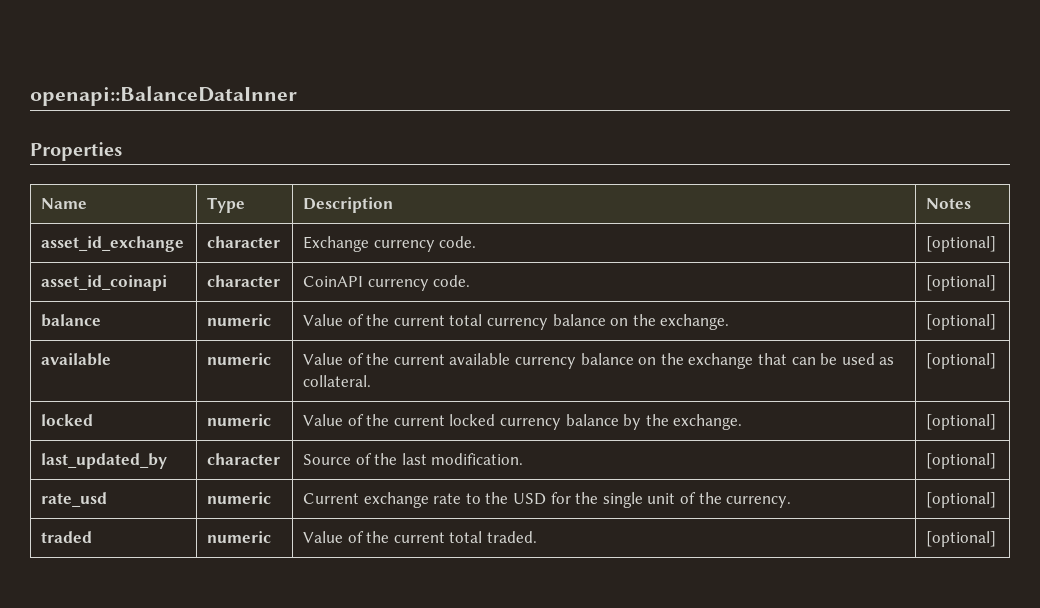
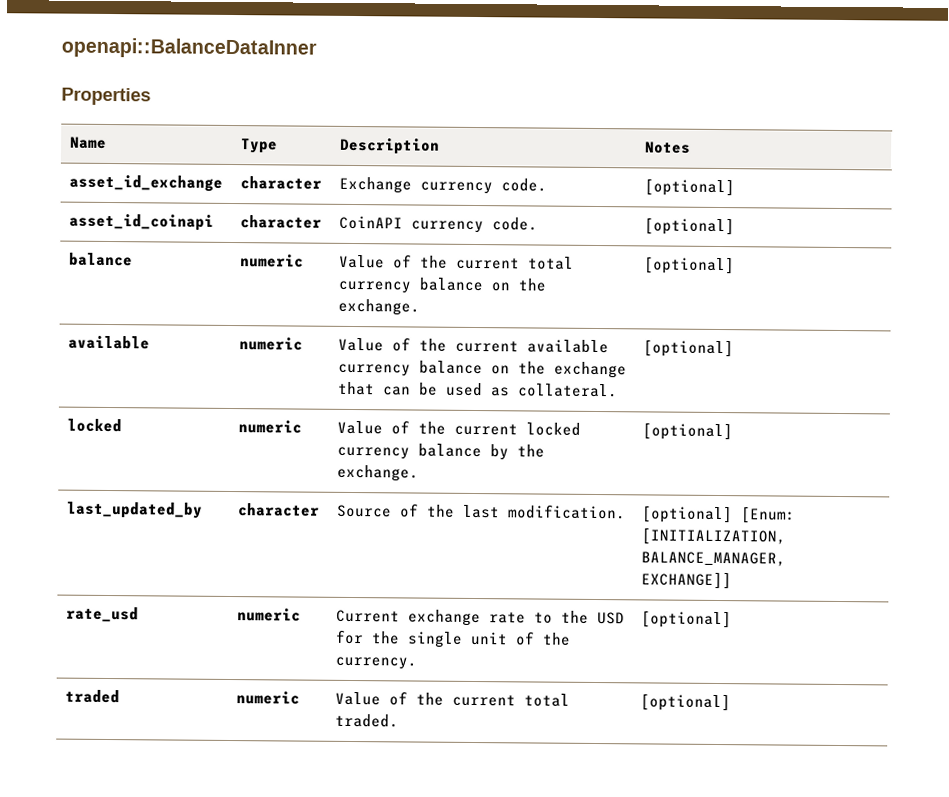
- last_updated_by | character | Source of the last modification. | [optional]
+ last_updated_by | character | Source of the last modification. | [optional] [Enum: [INITIALIZATION, BALANCE_MANAGER, EXCHANGE]]

